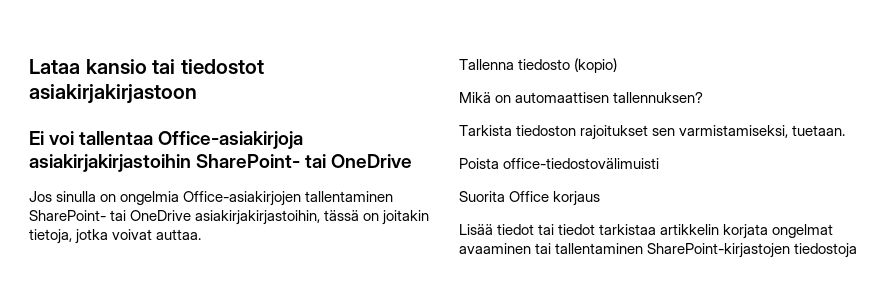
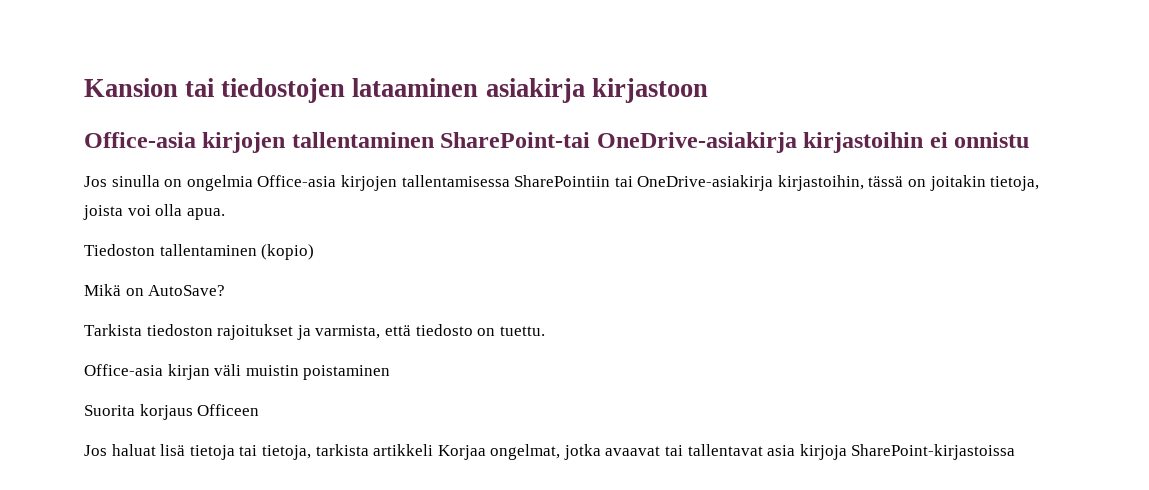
- Lataa kansio tai tiedostot asiakirjakirjastoon
- Ei voi tallentaa Office-asiakirjoja asiakirjakirjastoihin SharePoint- tai OneDrive
- Jos sinulla on ongelmia Office-asiakirjojen tallentaminen SharePoint- tai OneDrive asiakirjakirjastoihin, tässä on joitakin tietoja, jotka voivat auttaa.
- Tallenna tiedosto (kopio)
+ Kansion tai tiedostojen lataaminen asiakirja kirjastoon
+ Office-asia kirjojen tallentaminen SharePoint-tai OneDrive-asiakirja kirjastoihin ei onnistu
+ Jos sinulla on ongelmia Office-asia kirjojen tallentamisessa SharePointiin tai OneDrive-asiakirja kirjastoihin, tässä on joitakin tietoja, joista voi olla apua.
+ Tiedoston tallentaminen (kopio)
- Mikä on automaattisen tallennuksen?
+ Mikä on AutoSave?
- Tarkista tiedoston rajoitukset sen varmistamiseksi, tuetaan.
- Poista office-tiedostovälimuisti
+ Tarkista tiedoston rajoitukset ja varmista, että tiedosto on tuettu.
+ Office-asia kirjan väli muistin poistaminen
- Suorita Office korjaus
- Lisää tiedot tai tiedot tarkistaa artikkelin korjata ongelmat avaaminen tai tallentaminen SharePoint-kirjastojen tiedostoja
+ Suorita korjaus Officeen
+ Jos haluat lisä tietoja tai tietoja, tarkista artikkeli Korjaa ongelmat, jotka avaavat tai tallentavat asia kirjoja SharePoint-kirjastoissa

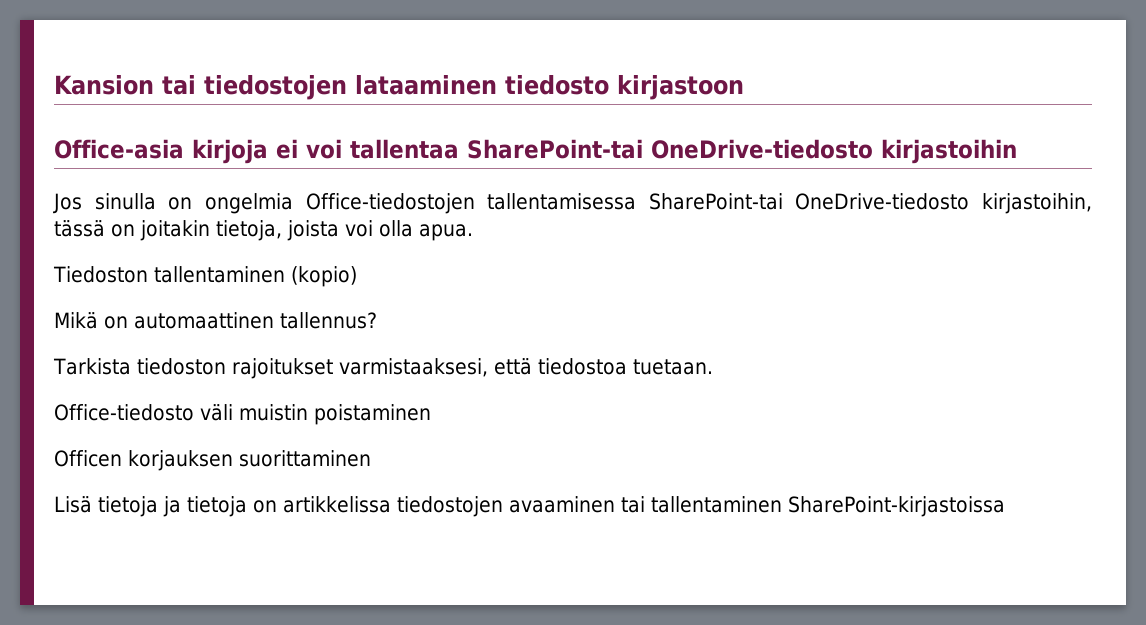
- Kansion tai tiedostojen lataaminen asiakirja kirjastoon
+ Kansion tai tiedostojen lataaminen tiedosto kirjastoon
- Office-asia kirjojen tallentaminen SharePoint-tai OneDrive-asiakirja kirjastoihin ei onnistu
+ Office-asia kirjoja ei voi tallentaa SharePoint-tai OneDrive-tiedosto kirjastoihin
- Jos sinulla on ongelmia Office-asia kirjojen tallentamisessa SharePointiin tai OneDrive-asiakirja kirjastoihin, tässä on joitakin tietoja, joista voi olla apua.
+ Jos sinulla on ongelmia Office-tiedostojen tallentamisessa SharePoint-tai OneDrive-tiedosto kirjastoihin, tässä on joitakin tietoja, joista voi olla apua.
- Mikä on AutoSave?
+ Mikä on automaattinen tallennus?
- Tarkista tiedoston rajoitukset ja varmista, että tiedosto on tuettu.
- Office-asia kirjan väli muistin poistaminen
- Suorita korjaus Officeen
- Jos haluat lisä tietoja tai tietoja, tarkista artikkeli Korjaa ongelmat, jotka avaavat tai tallentavat asia kirjoja SharePoint-kirjastoissa
+ Tarkista tiedoston rajoitukset varmistaaksesi, että tiedostoa tuetaan.
+ Office-tiedosto väli muistin poistaminen
+ Officen korjauksen suorittaminen
+ Lisä tietoja ja tietoja on artikkelissa tiedostojen avaaminen tai tallentaminen SharePoint-kirjastoissa

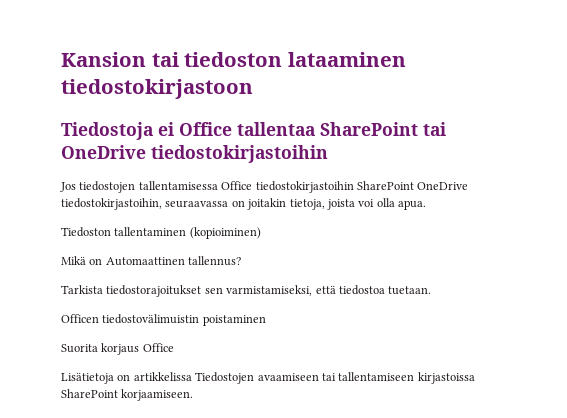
- Kansion tai tiedostojen lataaminen tiedosto kirjastoon
- Office-asia kirjoja ei voi tallentaa SharePoint-tai OneDrive-tiedosto kirjastoihin
- Jos sinulla on ongelmia Office-tiedostojen tallentamisessa SharePoint-tai OneDrive-tiedosto kirjastoihin, tässä on joitakin tietoja, joista voi olla apua.
+ Kansion tai tiedoston lataaminen tiedostokirjastoon
+ Tiedostoja ei Office tallentaa SharePoint tai OneDrive tiedostokirjastoihin
+ Jos tiedostojen tallentamisessa Office tiedostokirjastoihin SharePoint OneDrive tiedostokirjastoihin, seuraavassa on joitakin tietoja, joista voi olla apua.
- Tiedoston tallentaminen (kopio)
+ Tiedoston tallentaminen (kopioiminen)
- Mikä on automaattinen tallennus?
+ Mikä on Automaattinen tallennus?
- Tarkista tiedoston rajoitukset varmistaaksesi, että tiedostoa tuetaan.
+ Tarkista tiedostorajoitukset sen varmistamiseksi, että tiedostoa tuetaan.
- Office-tiedosto väli muistin poistaminen
- Officen korjauksen suorittaminen
- Lisä tietoja ja tietoja on artikkelissa tiedostojen avaaminen tai tallentaminen SharePoint-kirjastoissa
+ Officen tiedostovälimuistin poistaminen
+ Suorita korjaus Office
+ Lisätietoja on artikkelissa Tiedostojen avaamiseen tai tallentamiseen kirjastoissa SharePoint korjaamiseen.

